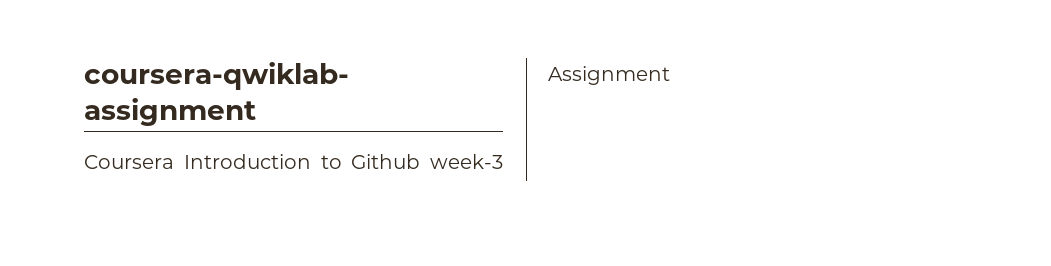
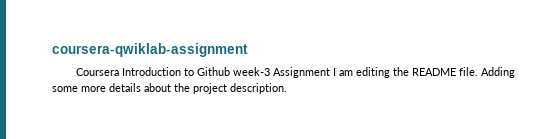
- Coursera Introduction to Github week-3 Assignment
+ Coursera Introduction to Github week-3 Assignment I am editing the README file. Adding some more details about the project description.

